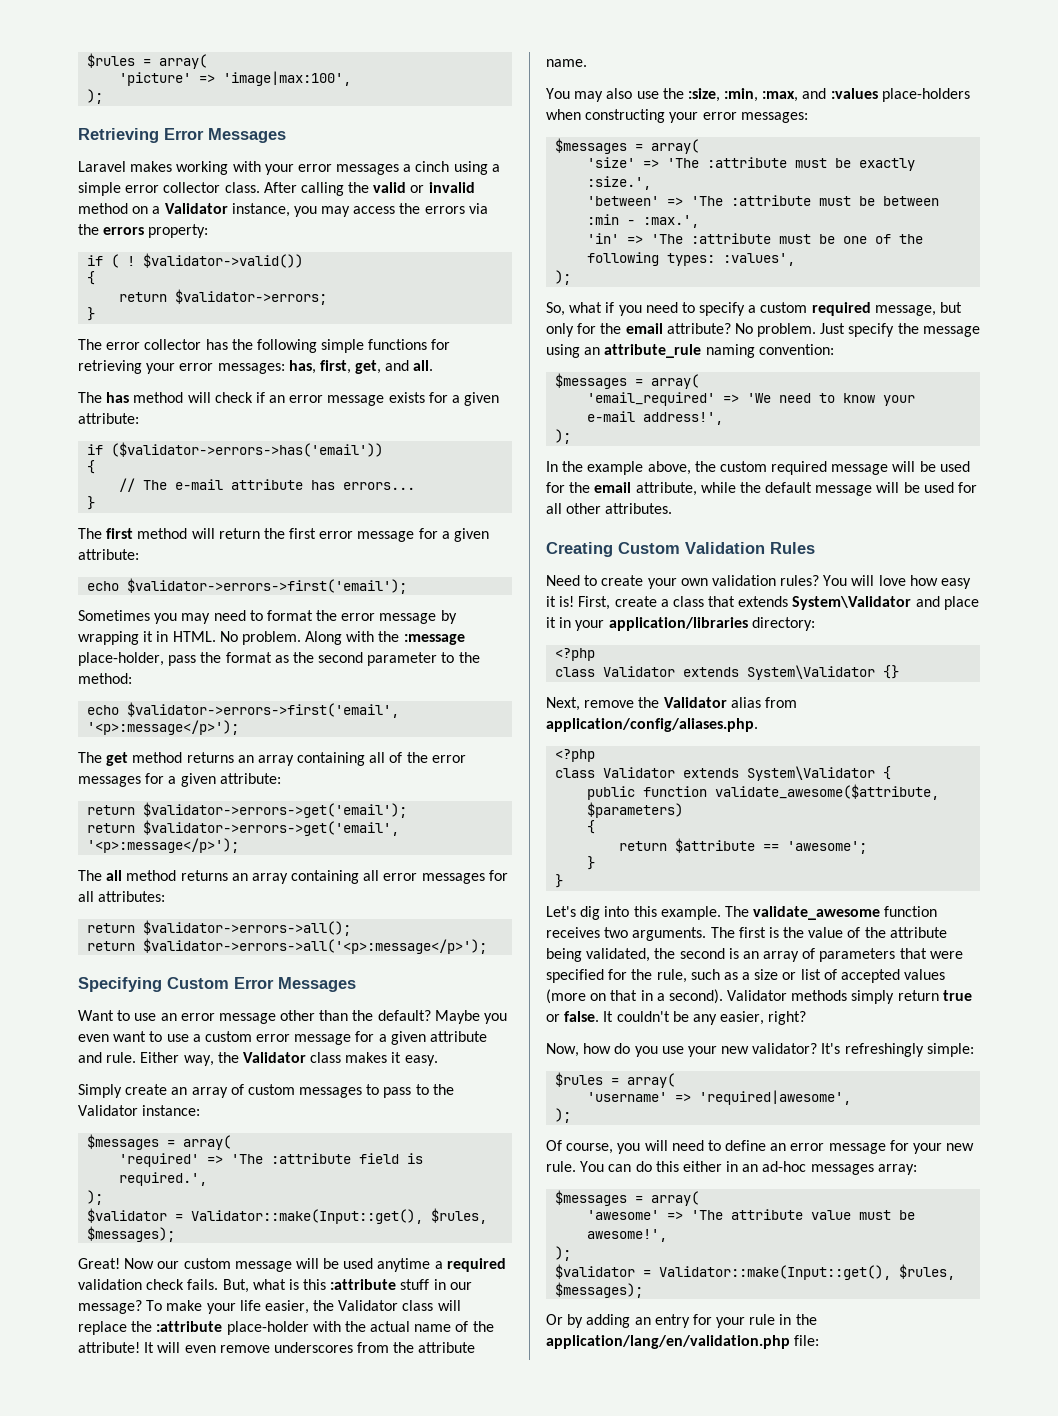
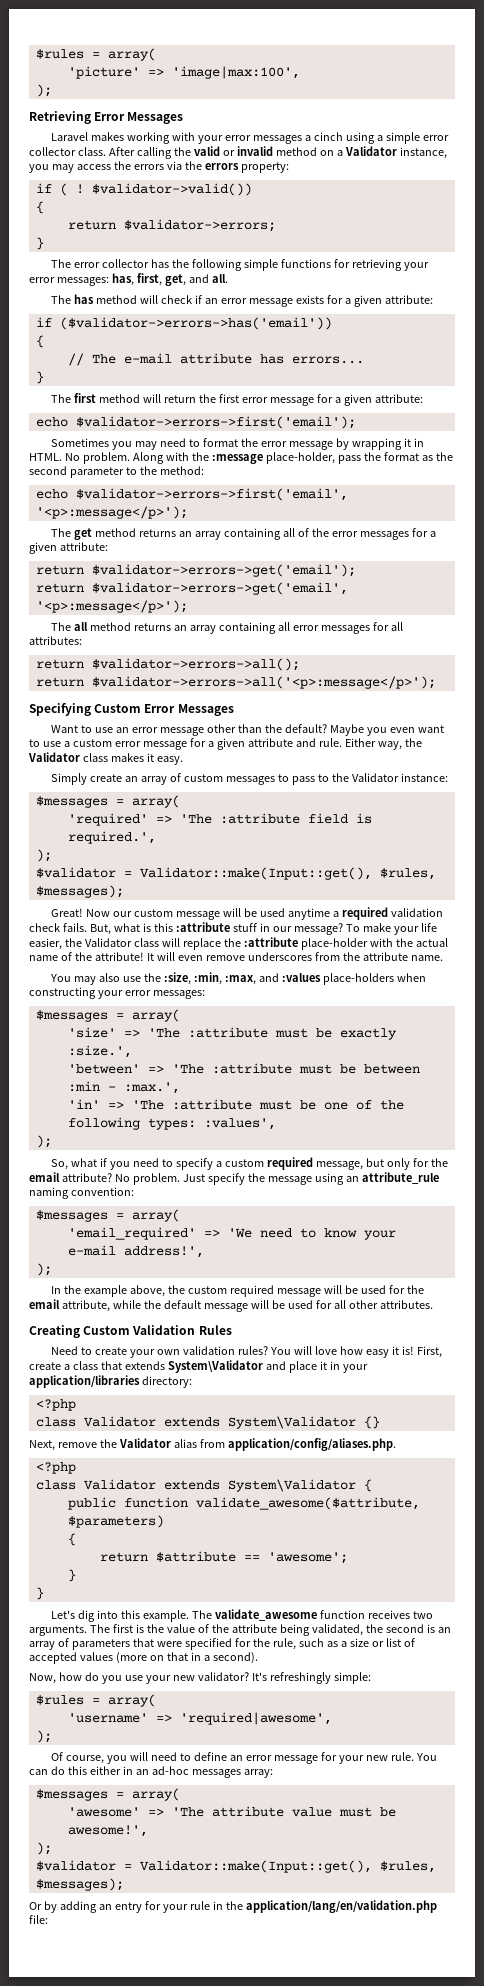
- Validator methods simply return true or false. It couldn't be any easier, right?

